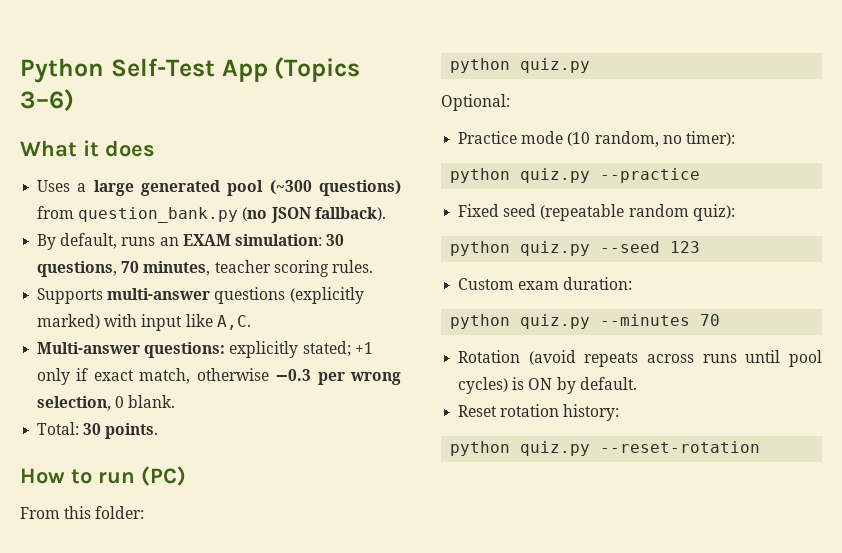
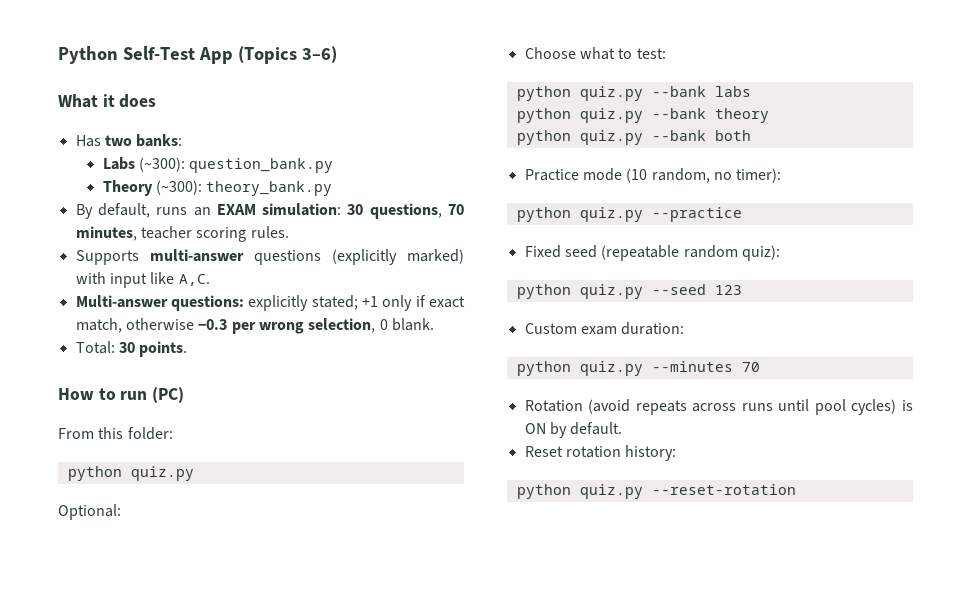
- Uses a large generated pool (~300 questions) from question_bank.py (no JSON fallback).
+ Has two banks:
+ Labs (~300): question_bank.py
+ Theory (~300): theory_bank.py
+ Choose what to test:
+ python quiz.py --bank labs
+ python quiz.py --bank theory
+ python quiz.py --bank both

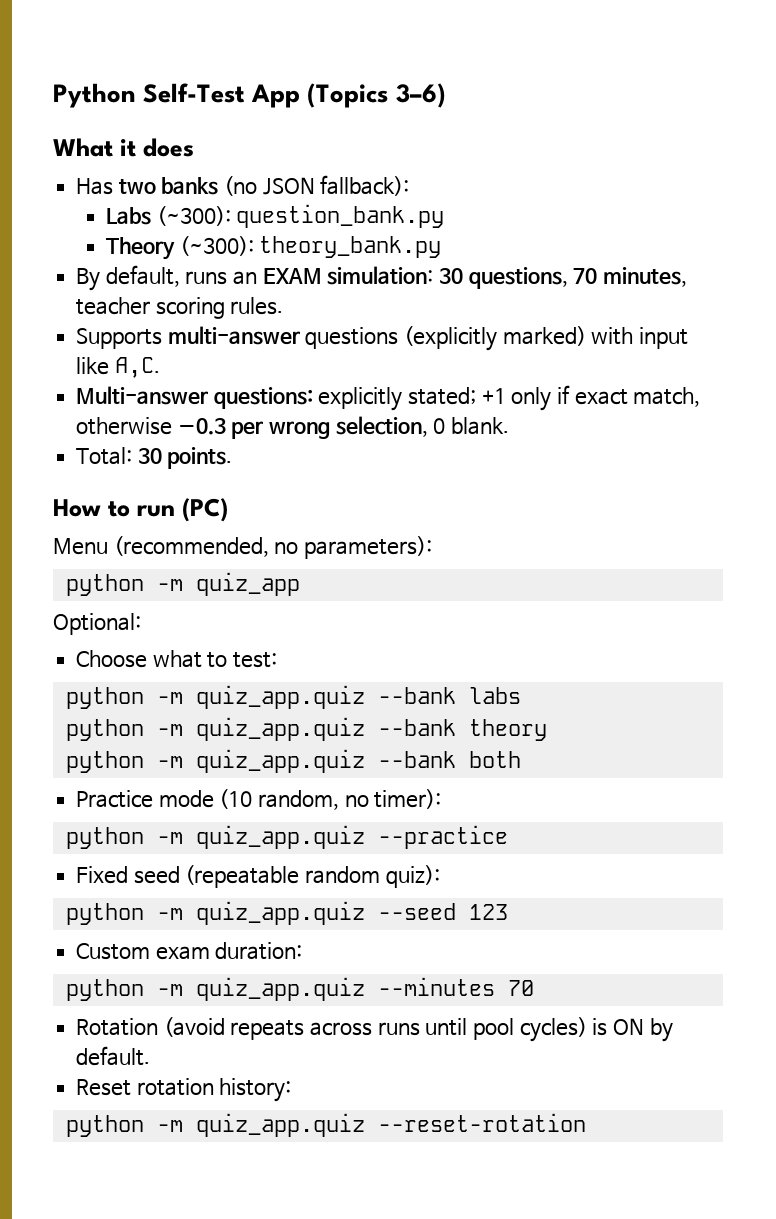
- Has two banks:
+ Has two banks (no JSON fallback):
- From this folder:
- python quiz.py
+ Menu (recommended, no parameters):
+ python -m quiz_app
- python quiz.py --bank labs
+ python -m quiz_app.quiz --bank labs
- python quiz.py --bank theory
+ python -m quiz_app.quiz --bank theory
- python quiz.py --bank both
+ python -m quiz_app.quiz --bank both
- python quiz.py --practice
+ python -m quiz_app.quiz --practice
- python quiz.py --seed 123
+ python -m quiz_app.quiz --seed 123
- python quiz.py --minutes 70
+ python -m quiz_app.quiz --minutes 70
- python quiz.py --reset-rotation
+ python -m quiz_app.quiz --reset-rotation

